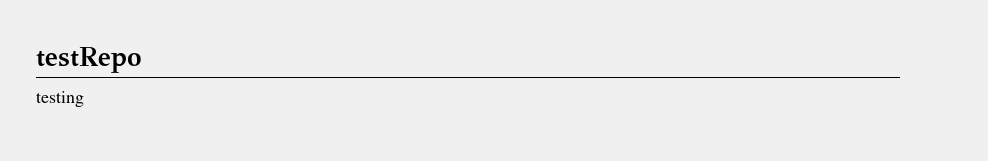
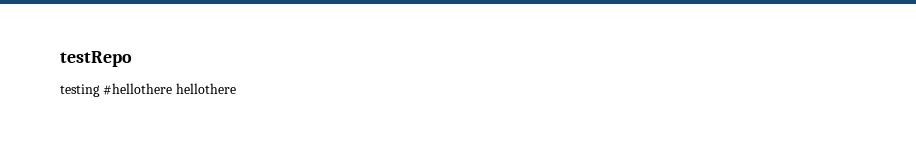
- testing
+ testing #hellothere hellothere

